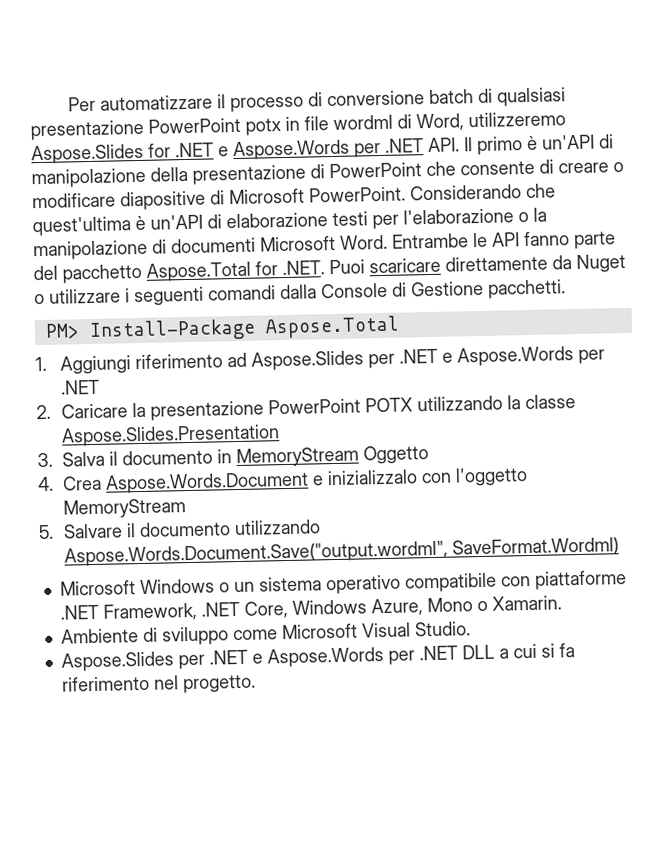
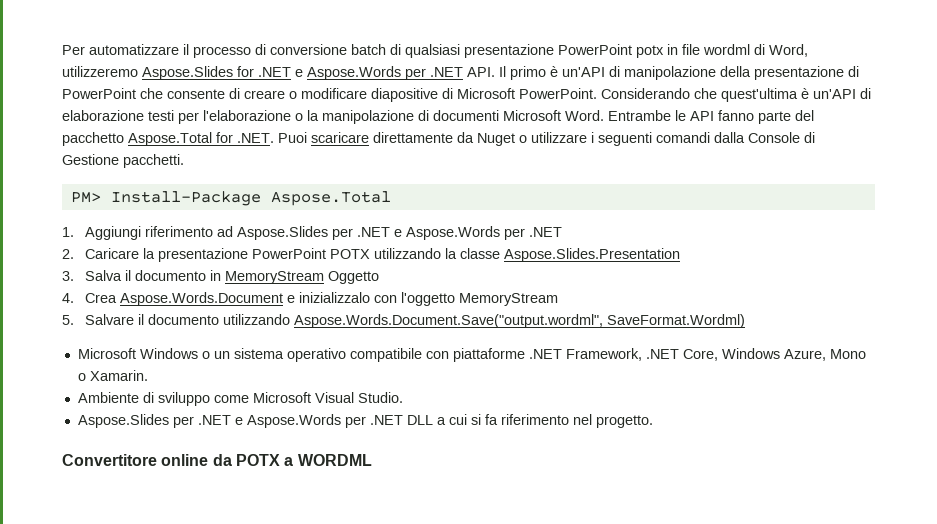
+ Convertitore online da POTX a WORDML

